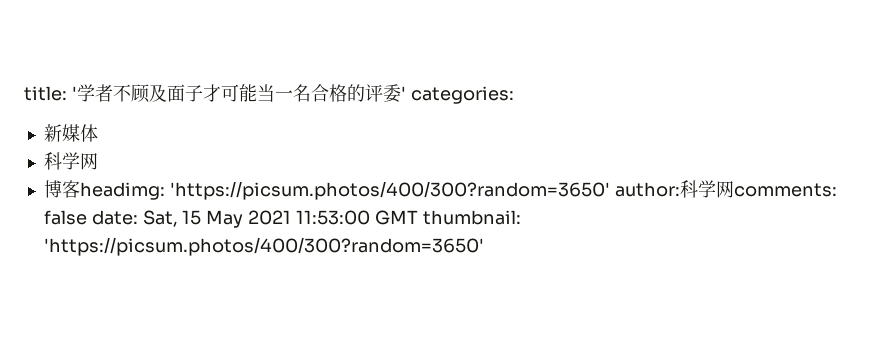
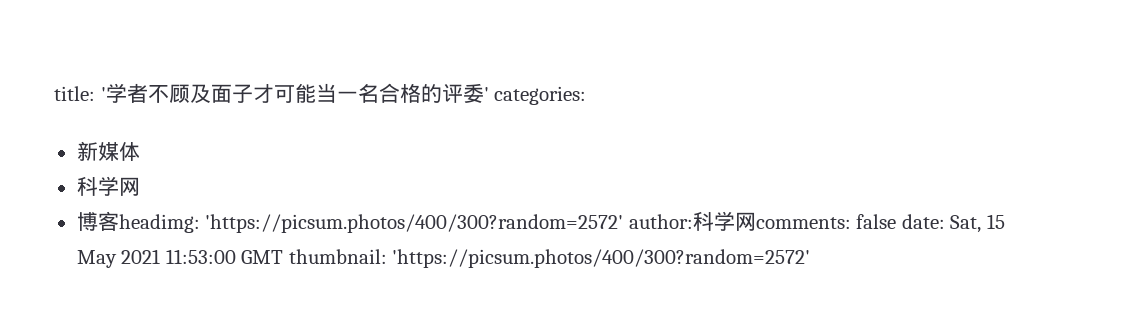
- 博客headimg: 'https://picsum.photos/400/300?random=3650' author:科学网comments: false date: Sat, 15 May 2021 11:53:00 GMT thumbnail: 'https://picsum.photos/400/300?random=3650'
+ 博客headimg: 'https://picsum.photos/400/300?random=2572' author:科学网comments: false date: Sat, 15 May 2021 11:53:00 GMT thumbnail: 'https://picsum.photos/400/300?random=2572'

